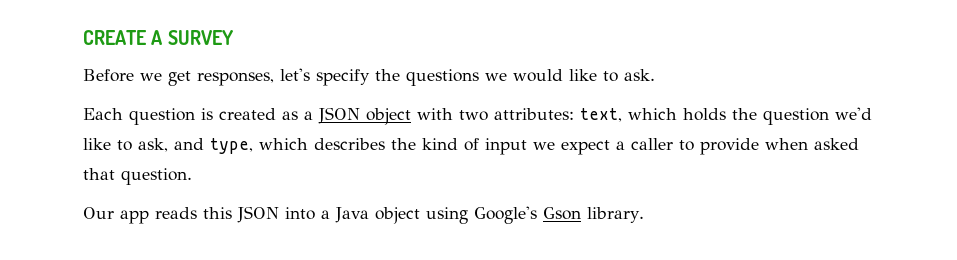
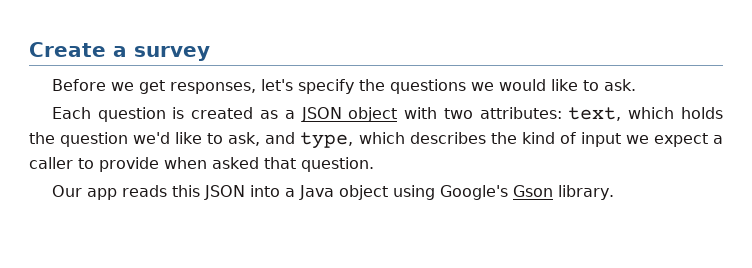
- CREATE A SURVEY
+ Create a survey

